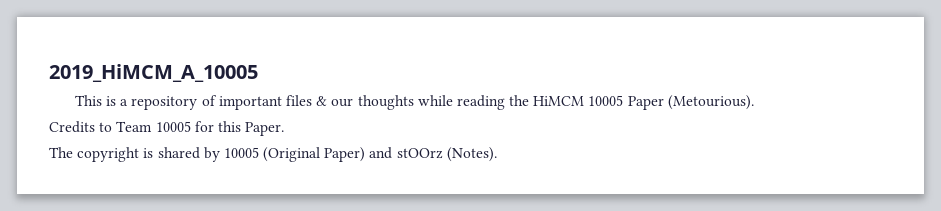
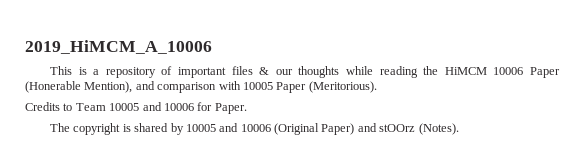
- 2019_HiMCM_A_10005
+ 2019_HiMCM_A_10006
- This is a repository of important files & our thoughts while reading the HiMCM 10005 Paper (Metourious).
+ This is a repository of important files & our thoughts while reading the HiMCM 10006 Paper (Honerable Mention), and comparison with 10005 Paper (Meritorious).
- Credits to Team 10005 for this Paper.
+ Credits to Team 10005 and 10006 for Paper.
- The copyright is shared by 10005 (Original Paper) and stOOrz (Notes).
+ The copyright is shared by 10005 and 10006 (Original Paper) and stOOrz (Notes).

